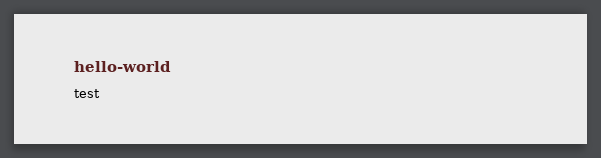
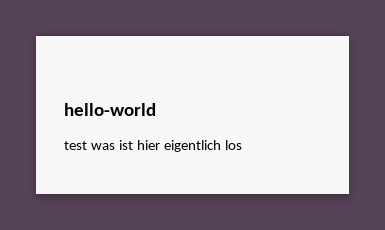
- test
+ test was ist hier eigentlich los

